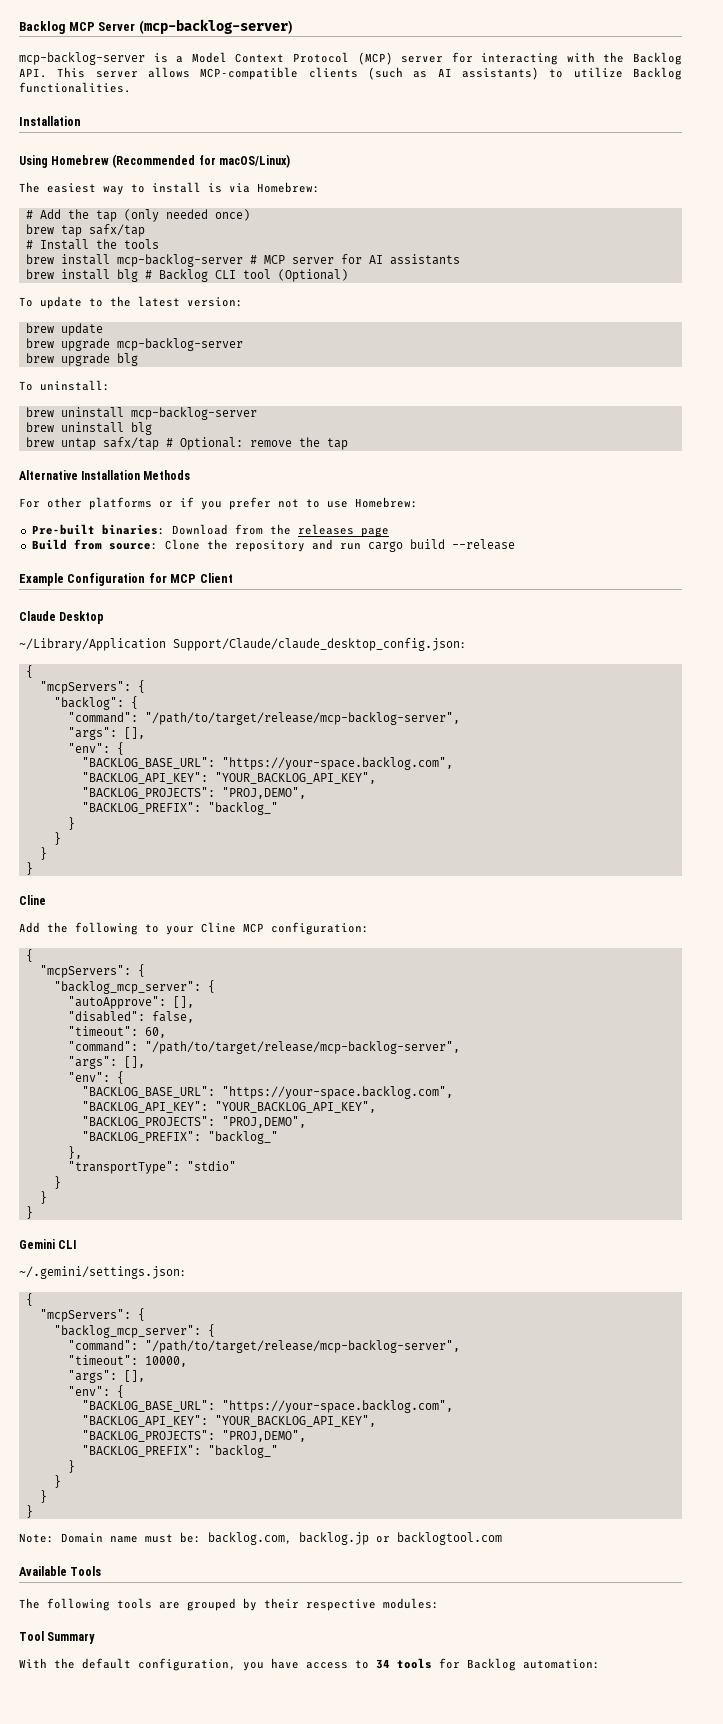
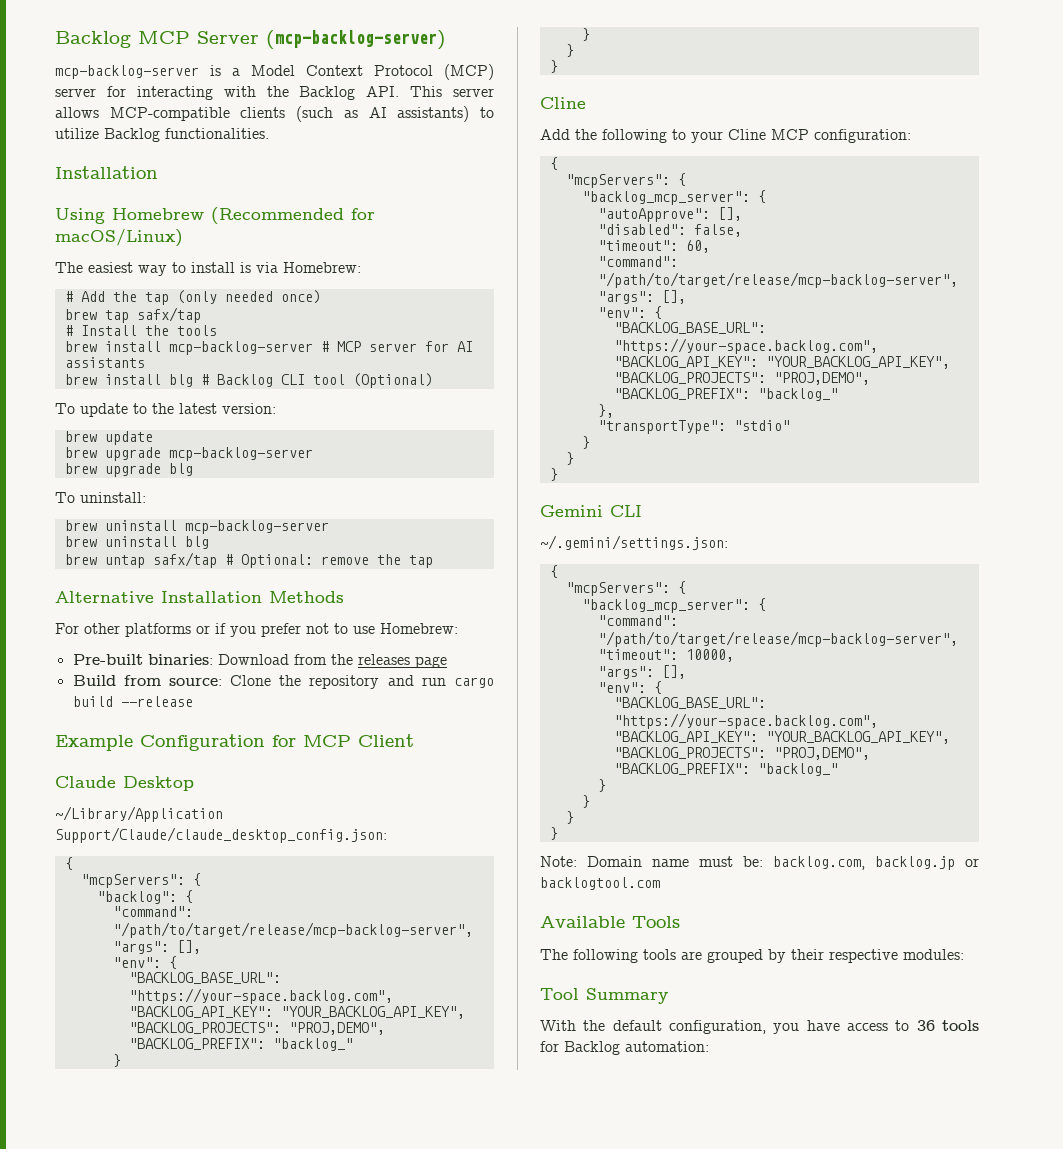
- With the default configuration, you have access to 34 tools for Backlog automation:
+ With the default configuration, you have access to 36 tools for Backlog automation:

